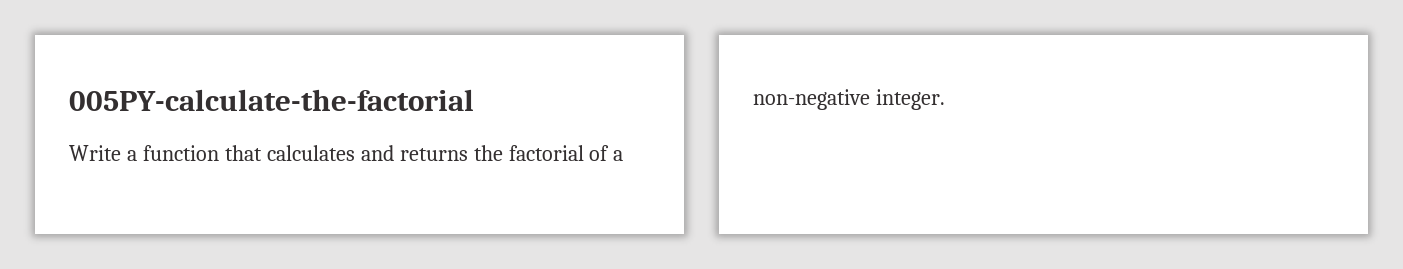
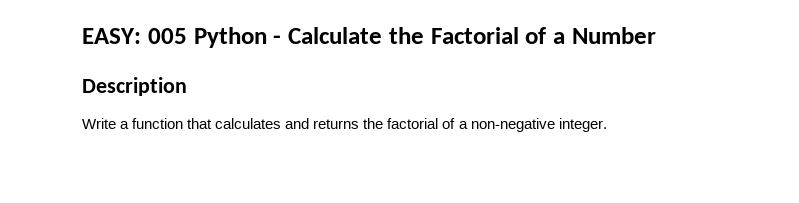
- 005PY-calculate-the-factorial
+ EASY: 005 Python - Calculate the Factorial of a Number
+ Description

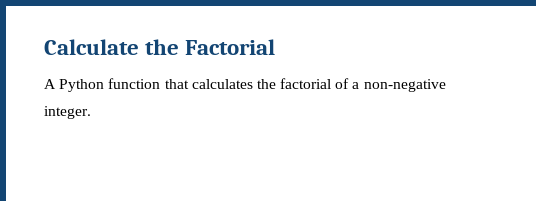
- EASY: 005 Python - Calculate the Factorial of a Number
- Description
- Write a function that calculates and returns the factorial of a non-negative integer.
+ Calculate the Factorial
+ A Python function that calculates the factorial of a non-negative integer.

